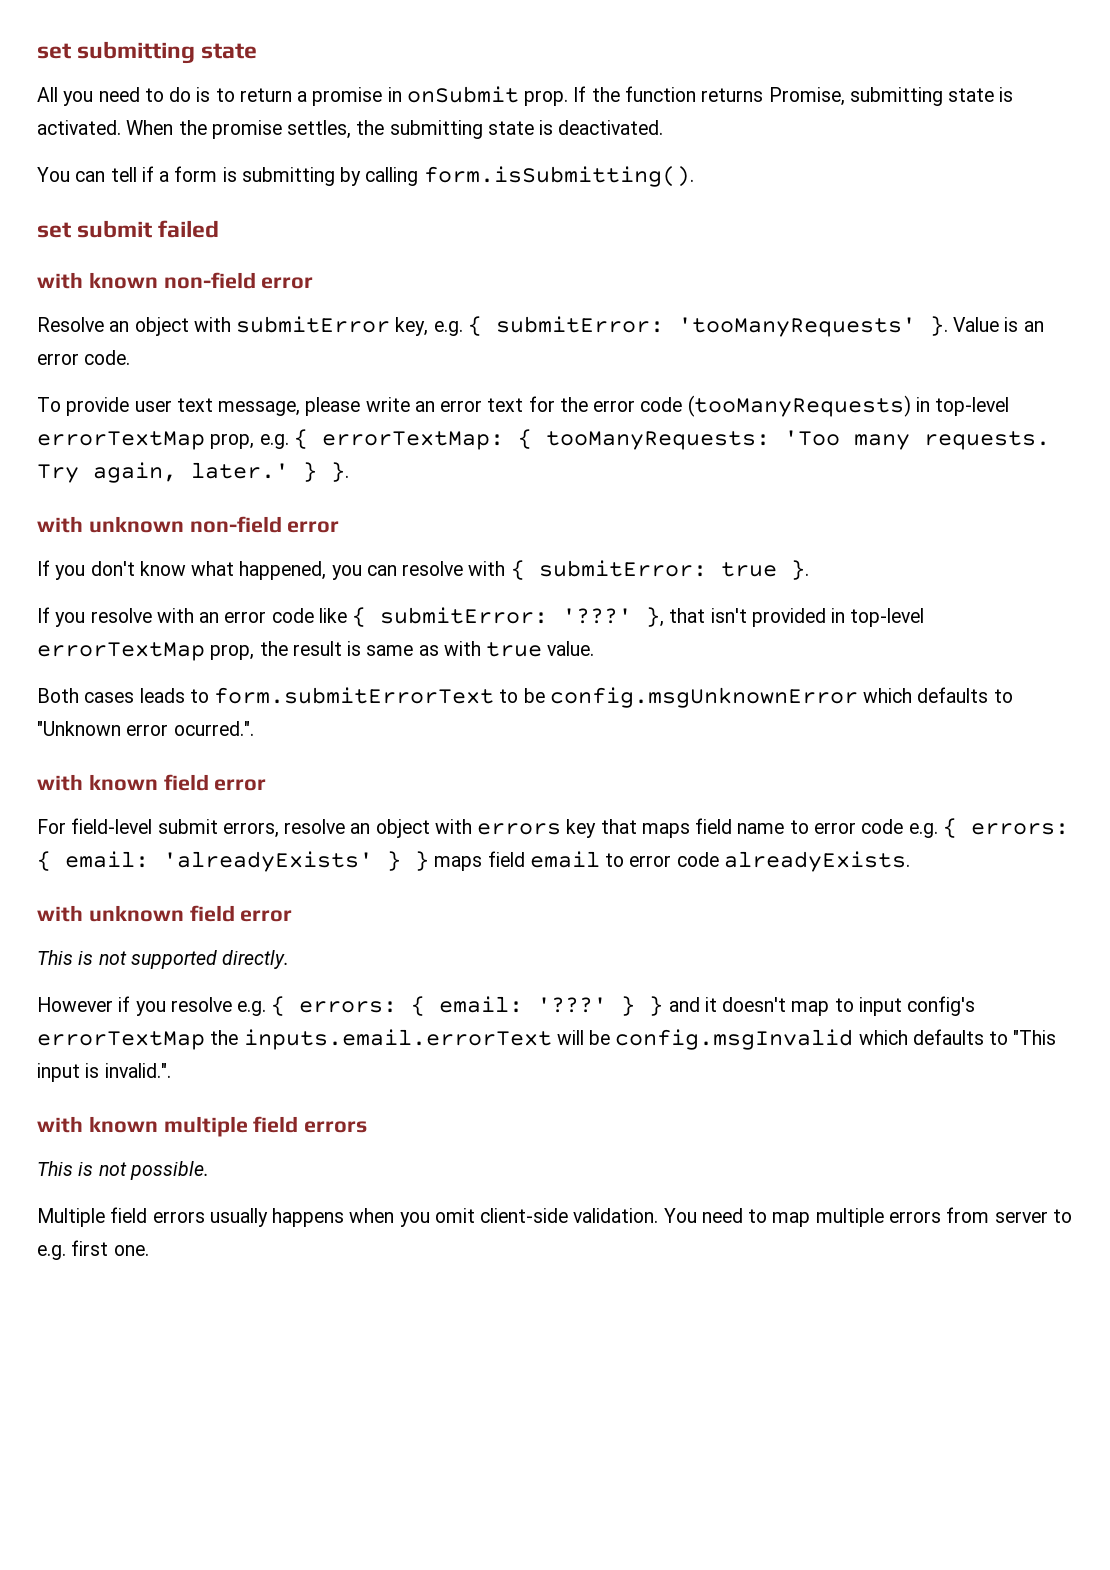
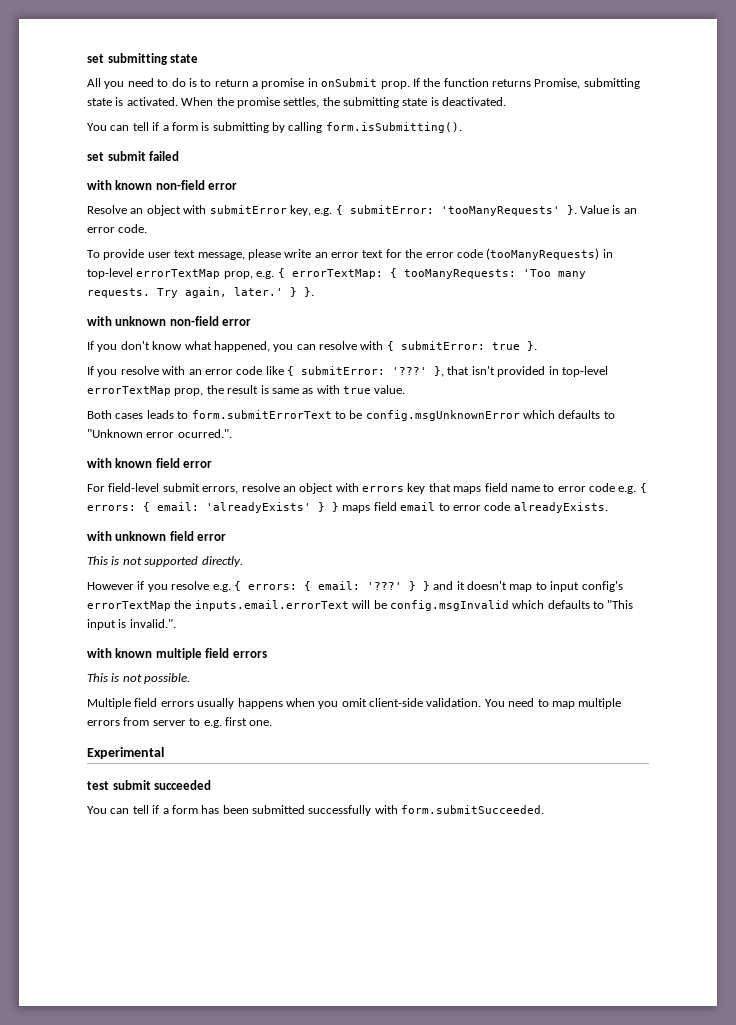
+ Experimental
+ test submit succeeded
+ You can tell if a form has been submitted successfully with form.submitSucceeded.

